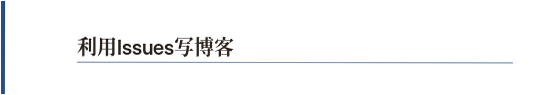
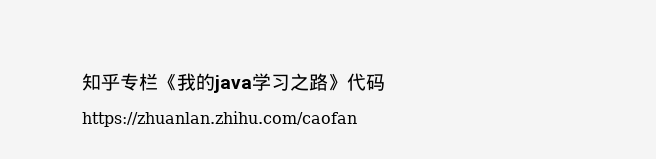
- 利用Issues写博客
+ 知乎专栏《我的java学习之路》代码
+ https://zhuanlan.zhihu.com/caofan

